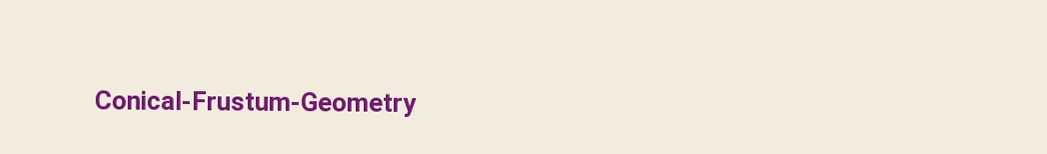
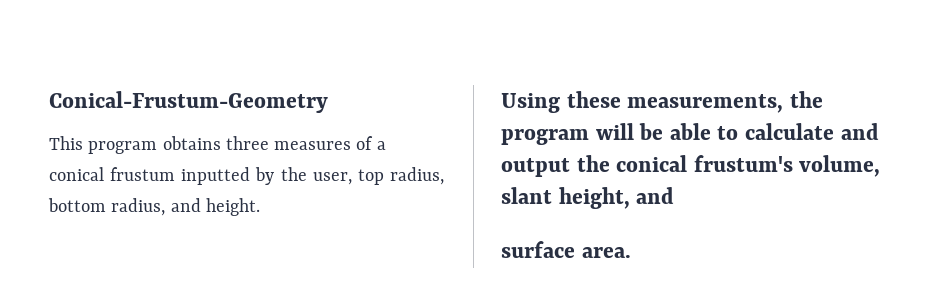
+ This program obtains three measures of a conical frustum inputted by the user, top radius, bottom radius, and height.
+ Using these measurements, the program will be able to calculate and output the conical frustum's volume, slant height, and
+ surface area.

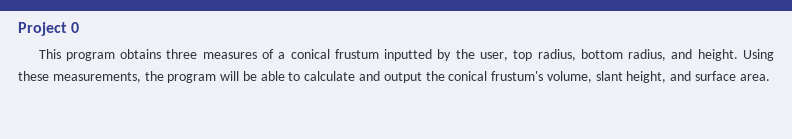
- Conical-Frustum-Geometry
+ Project 0
- This program obtains three measures of a conical frustum inputted by the user, top radius, bottom radius, and height.
- Using these measurements, the program will be able to calculate and output the conical frustum's volume, slant height, and
- surface area.
+ This program obtains three measures of a conical frustum inputted by the user, top radius, bottom radius, and height. Using these measurements, the program will be able to calculate and output the conical frustum's volume, slant height, and surface area.

